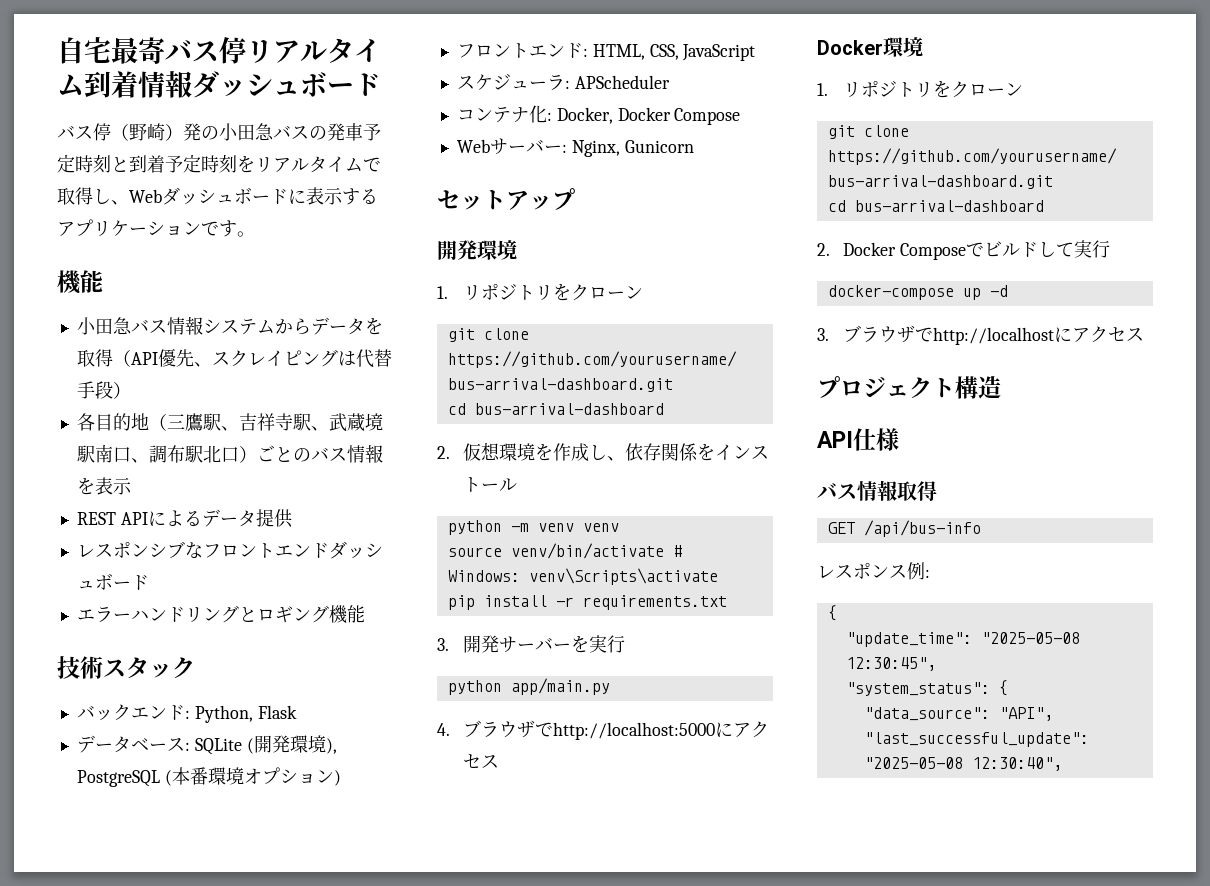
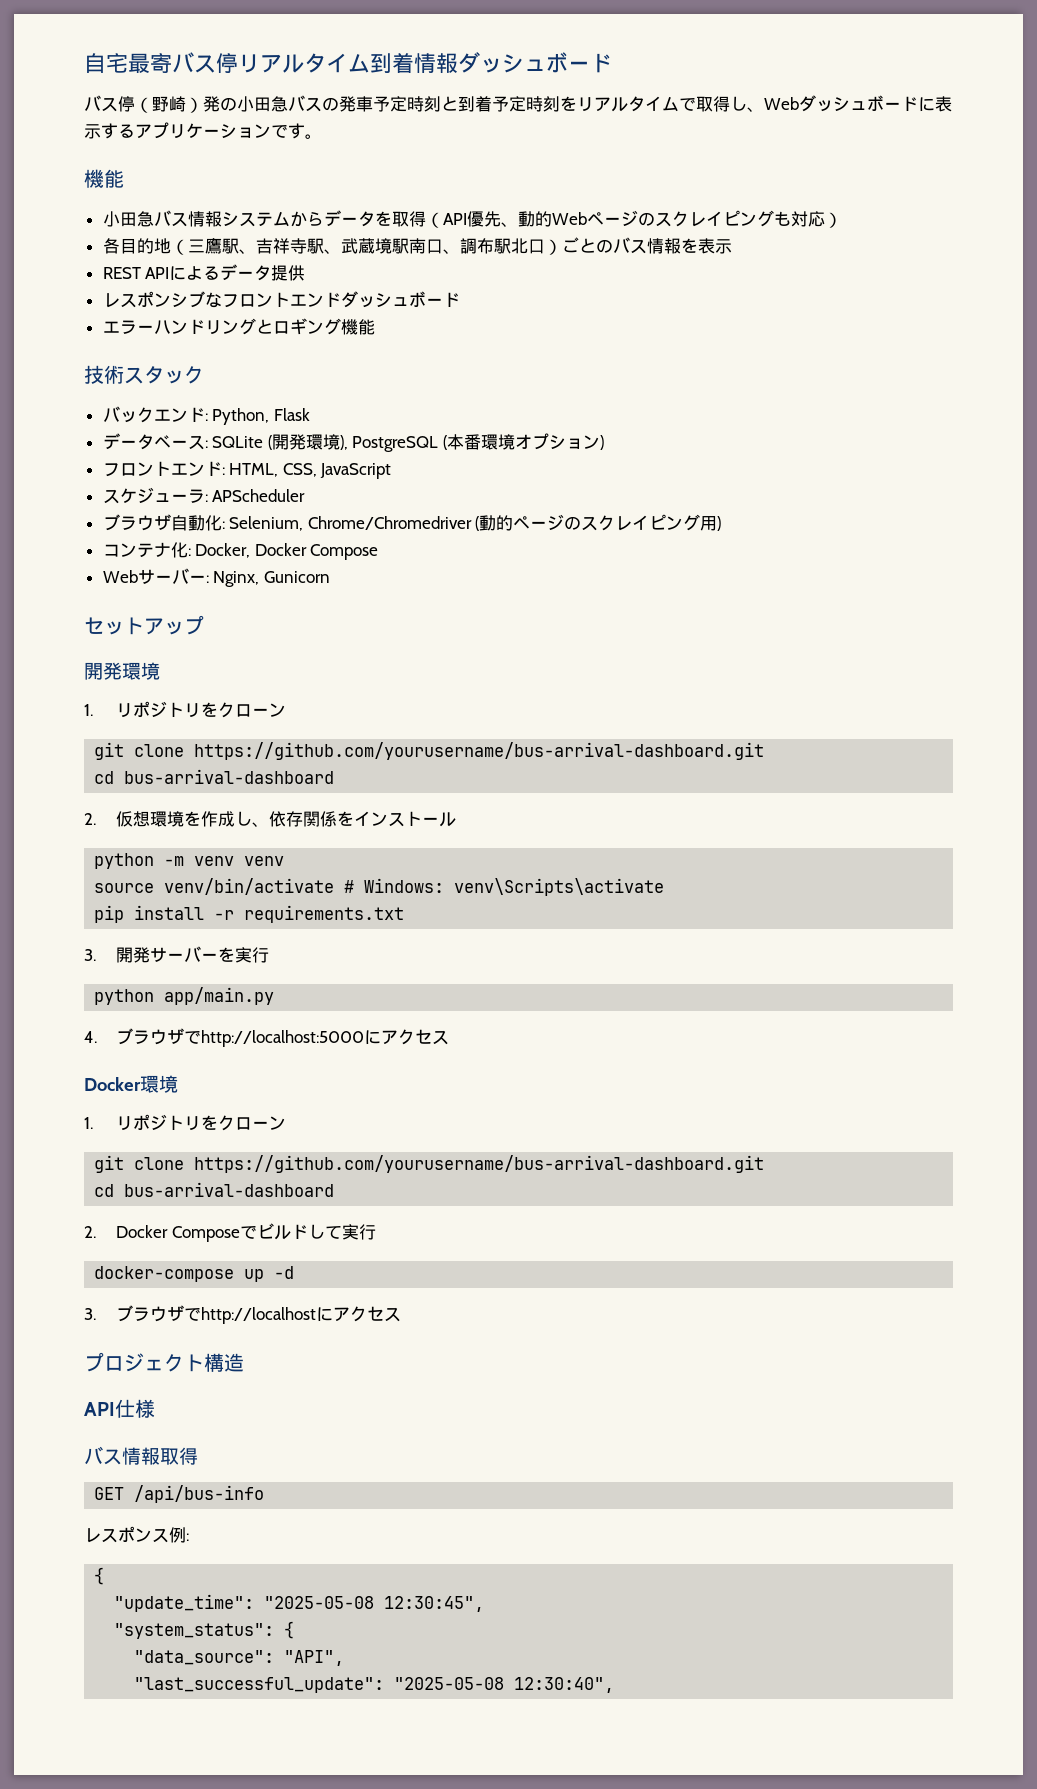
- 小田急バス情報システムからデータを取得（API優先、スクレイピングは代替手段）
+ 小田急バス情報システムからデータを取得（API優先、動的Webページのスクレイピングも対応）
+ ブラウザ自動化: Selenium, Chrome/Chromedriver (動的ページのスクレイピング用)

